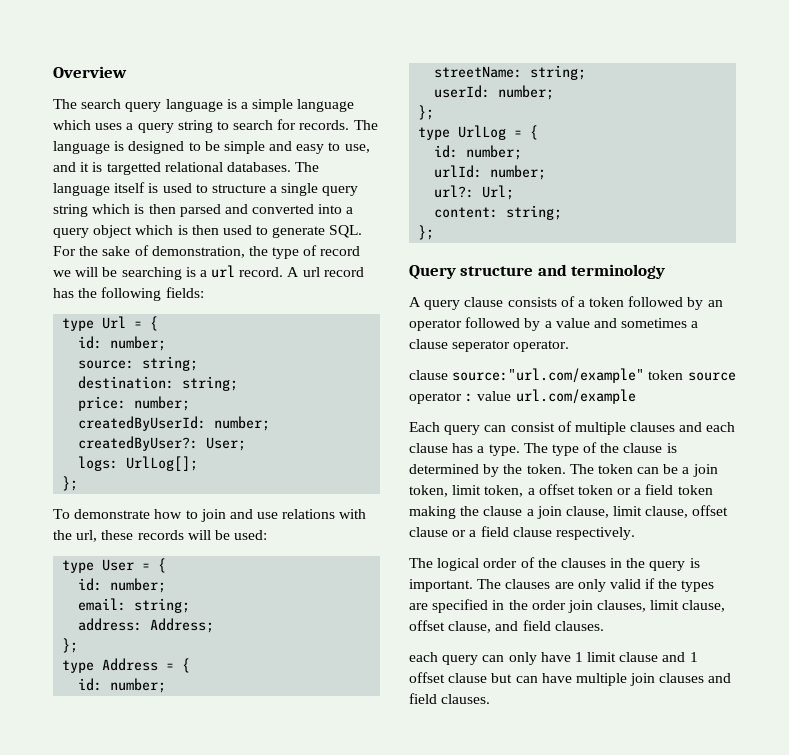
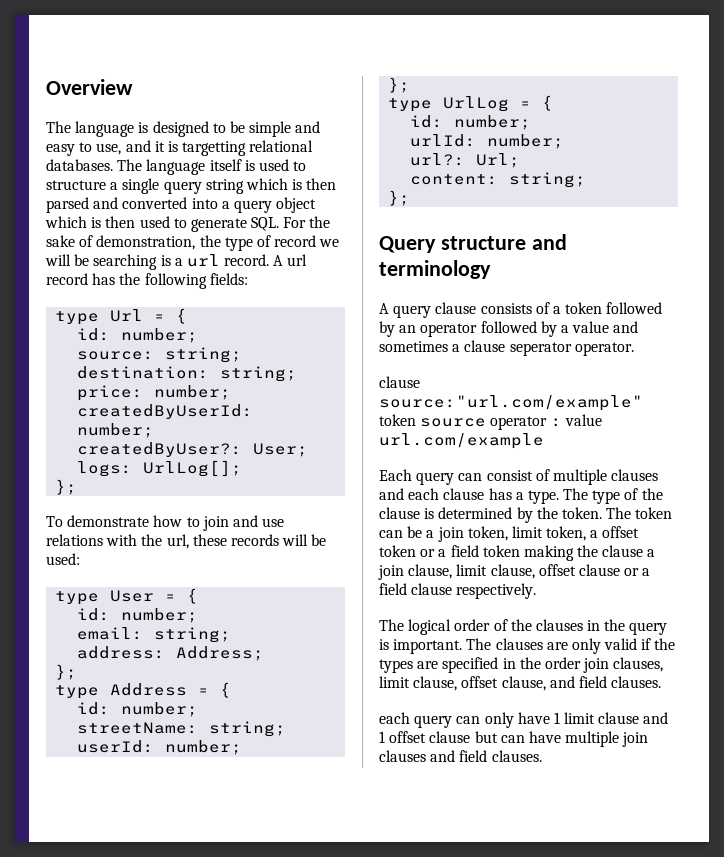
- The search query language is a simple language which uses a query string to search for records. The language is designed to be simple and easy to use, and it is targetted relational databases.
+ The language is designed to be simple and easy to use, and it is targetting relational databases.

